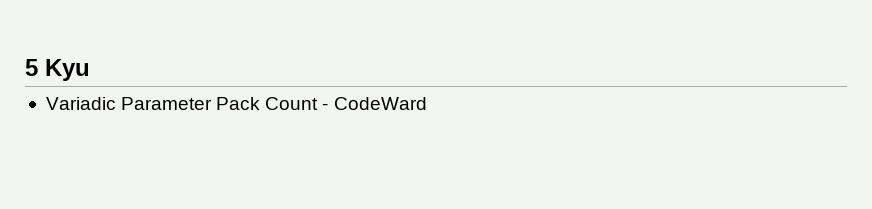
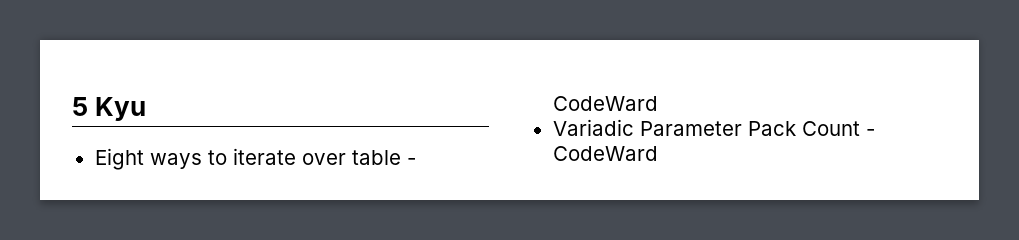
+ Eight ways to iterate over table - CodeWard

